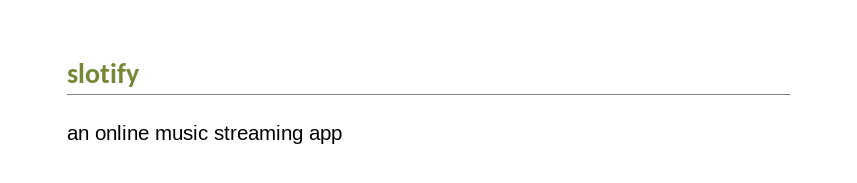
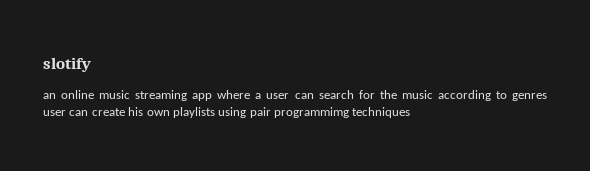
- an online music streaming app
+ an online music streaming app where a user can search for the music according to genres user can create his own playlists using pair programmimg techniques

